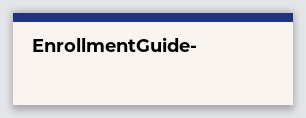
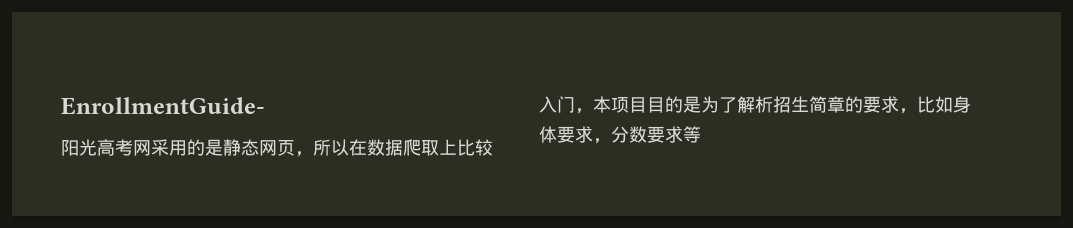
+ 阳光高考网采用的是静态网页，所以在数据爬取上比较入门，本项目目的是为了解析招生简章的要求，比如身体要求，分数要求等

